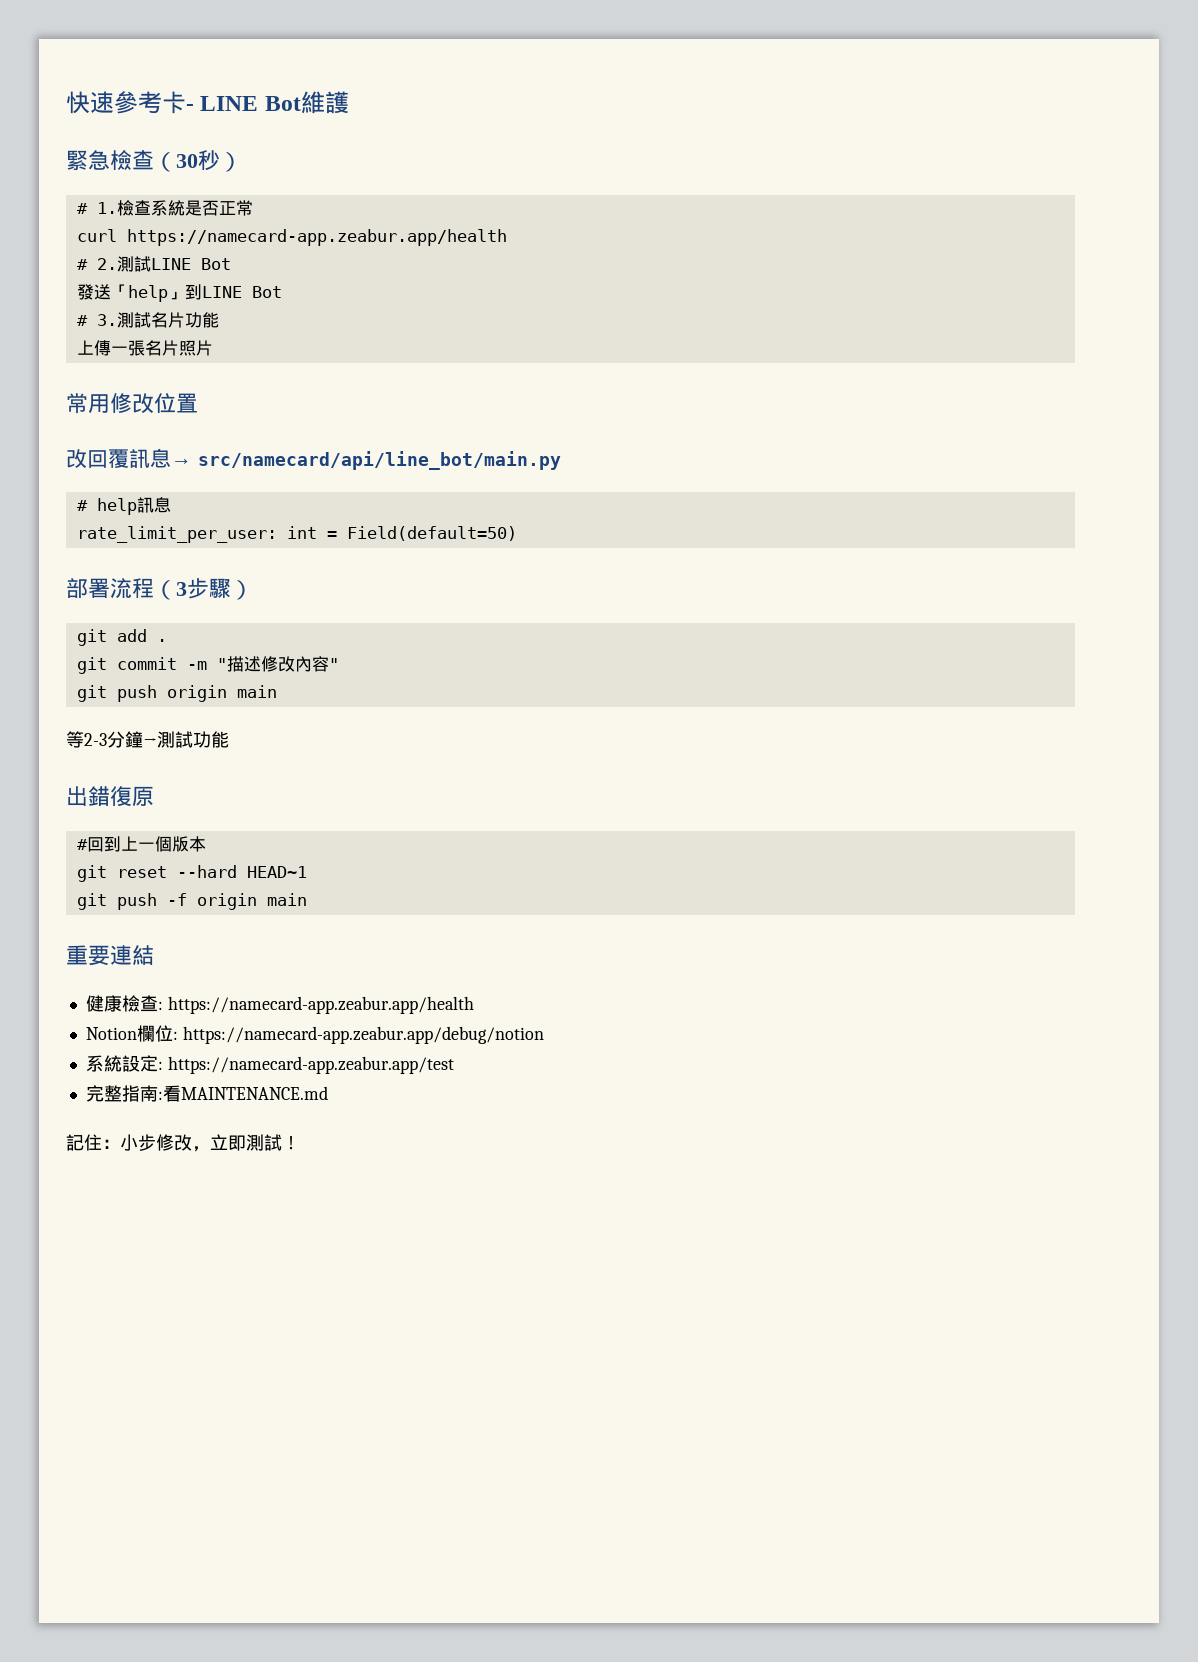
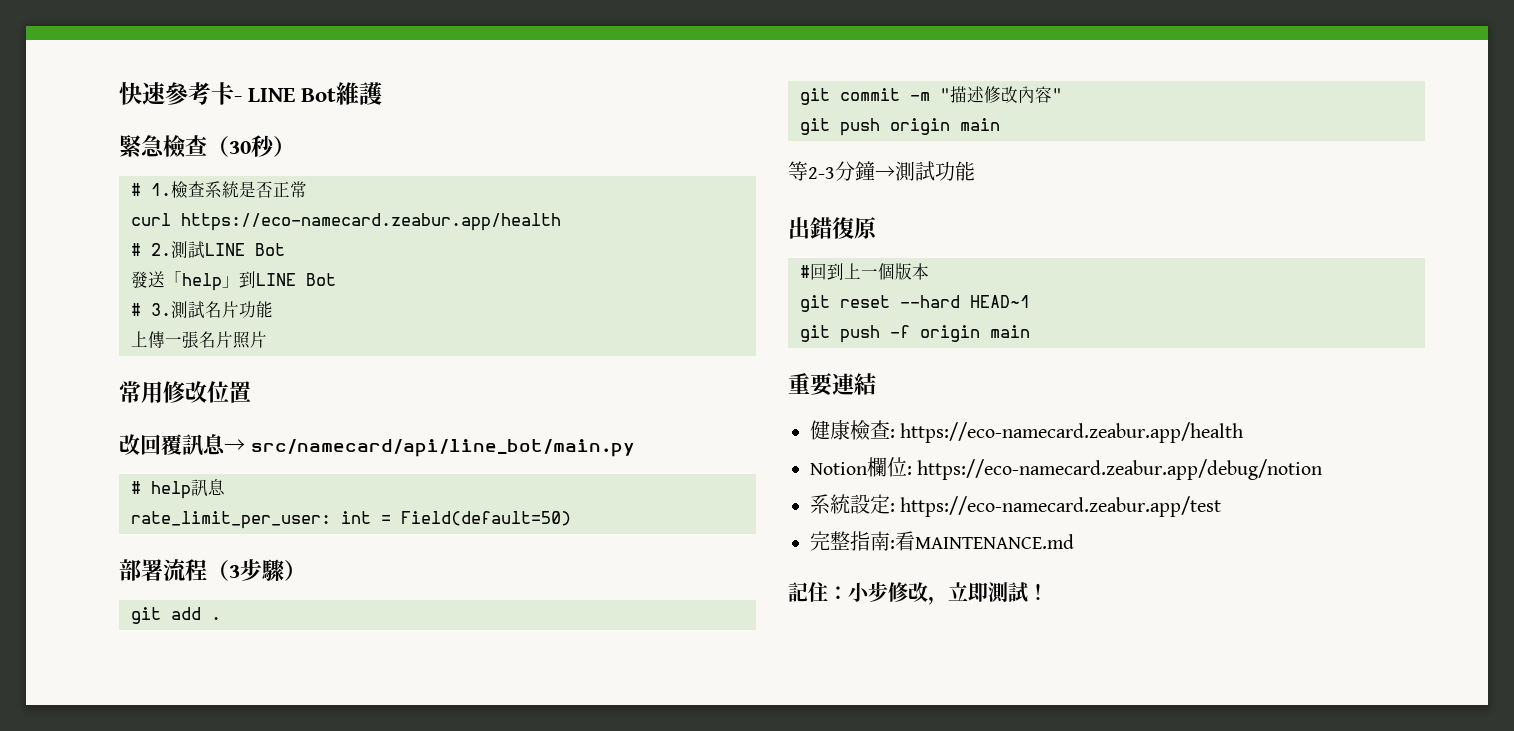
- curl https://namecard-app.zeabur.app/health
+ curl https://eco-namecard.zeabur.app/health
- 健康檢查: https://namecard-app.zeabur.app/health
+ 健康檢查: https://eco-namecard.zeabur.app/health
- Notion欄位: https://namecard-app.zeabur.app/debug/notion
+ Notion欄位: https://eco-namecard.zeabur.app/debug/notion
- 系統設定: https://namecard-app.zeabur.app/test
+ 系統設定: https://eco-namecard.zeabur.app/test

